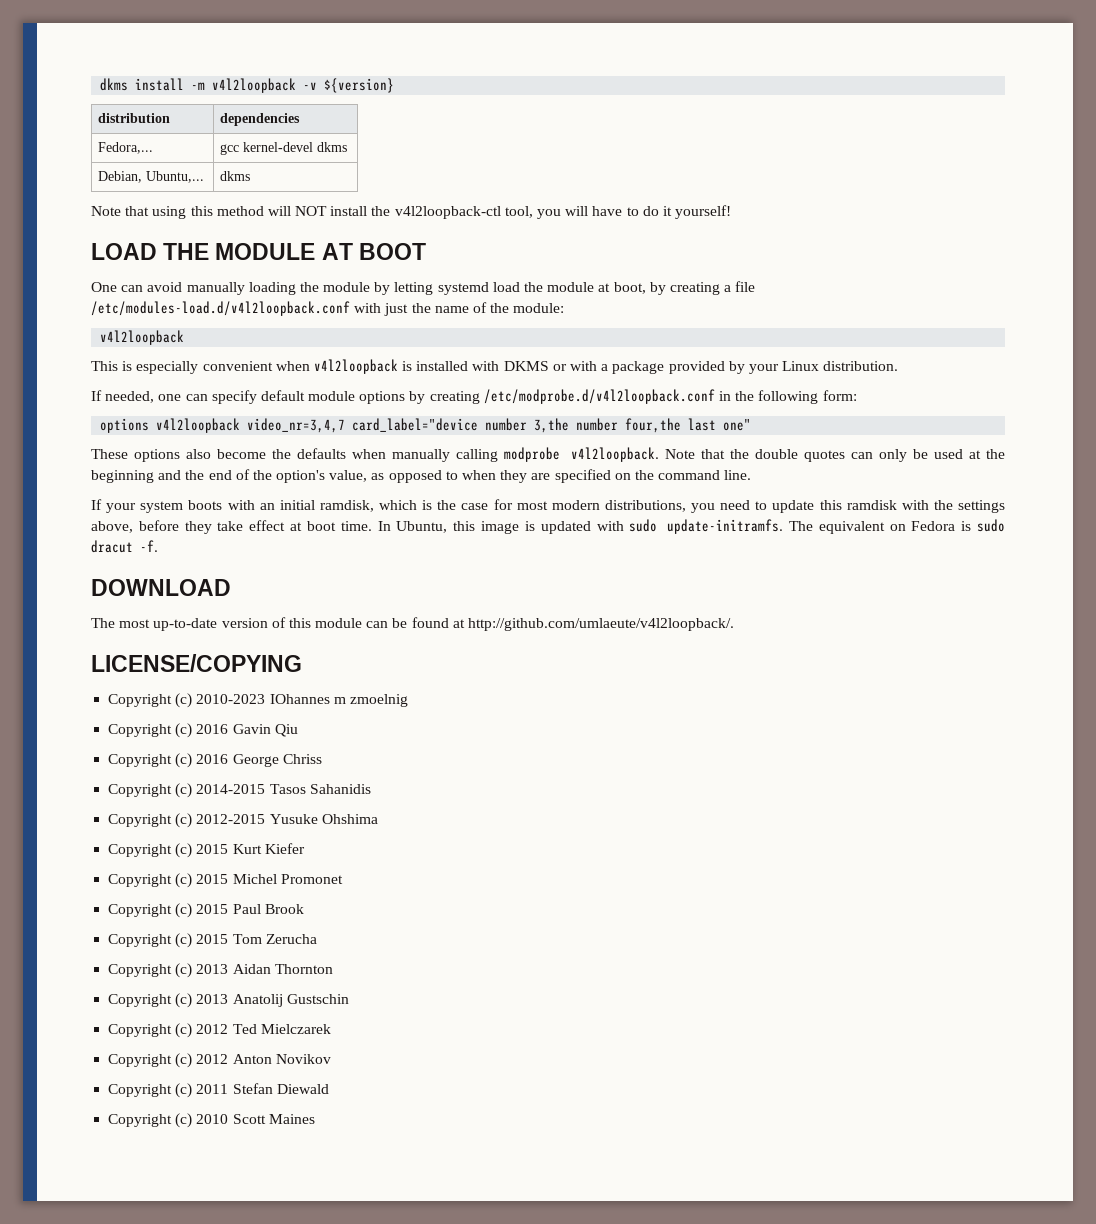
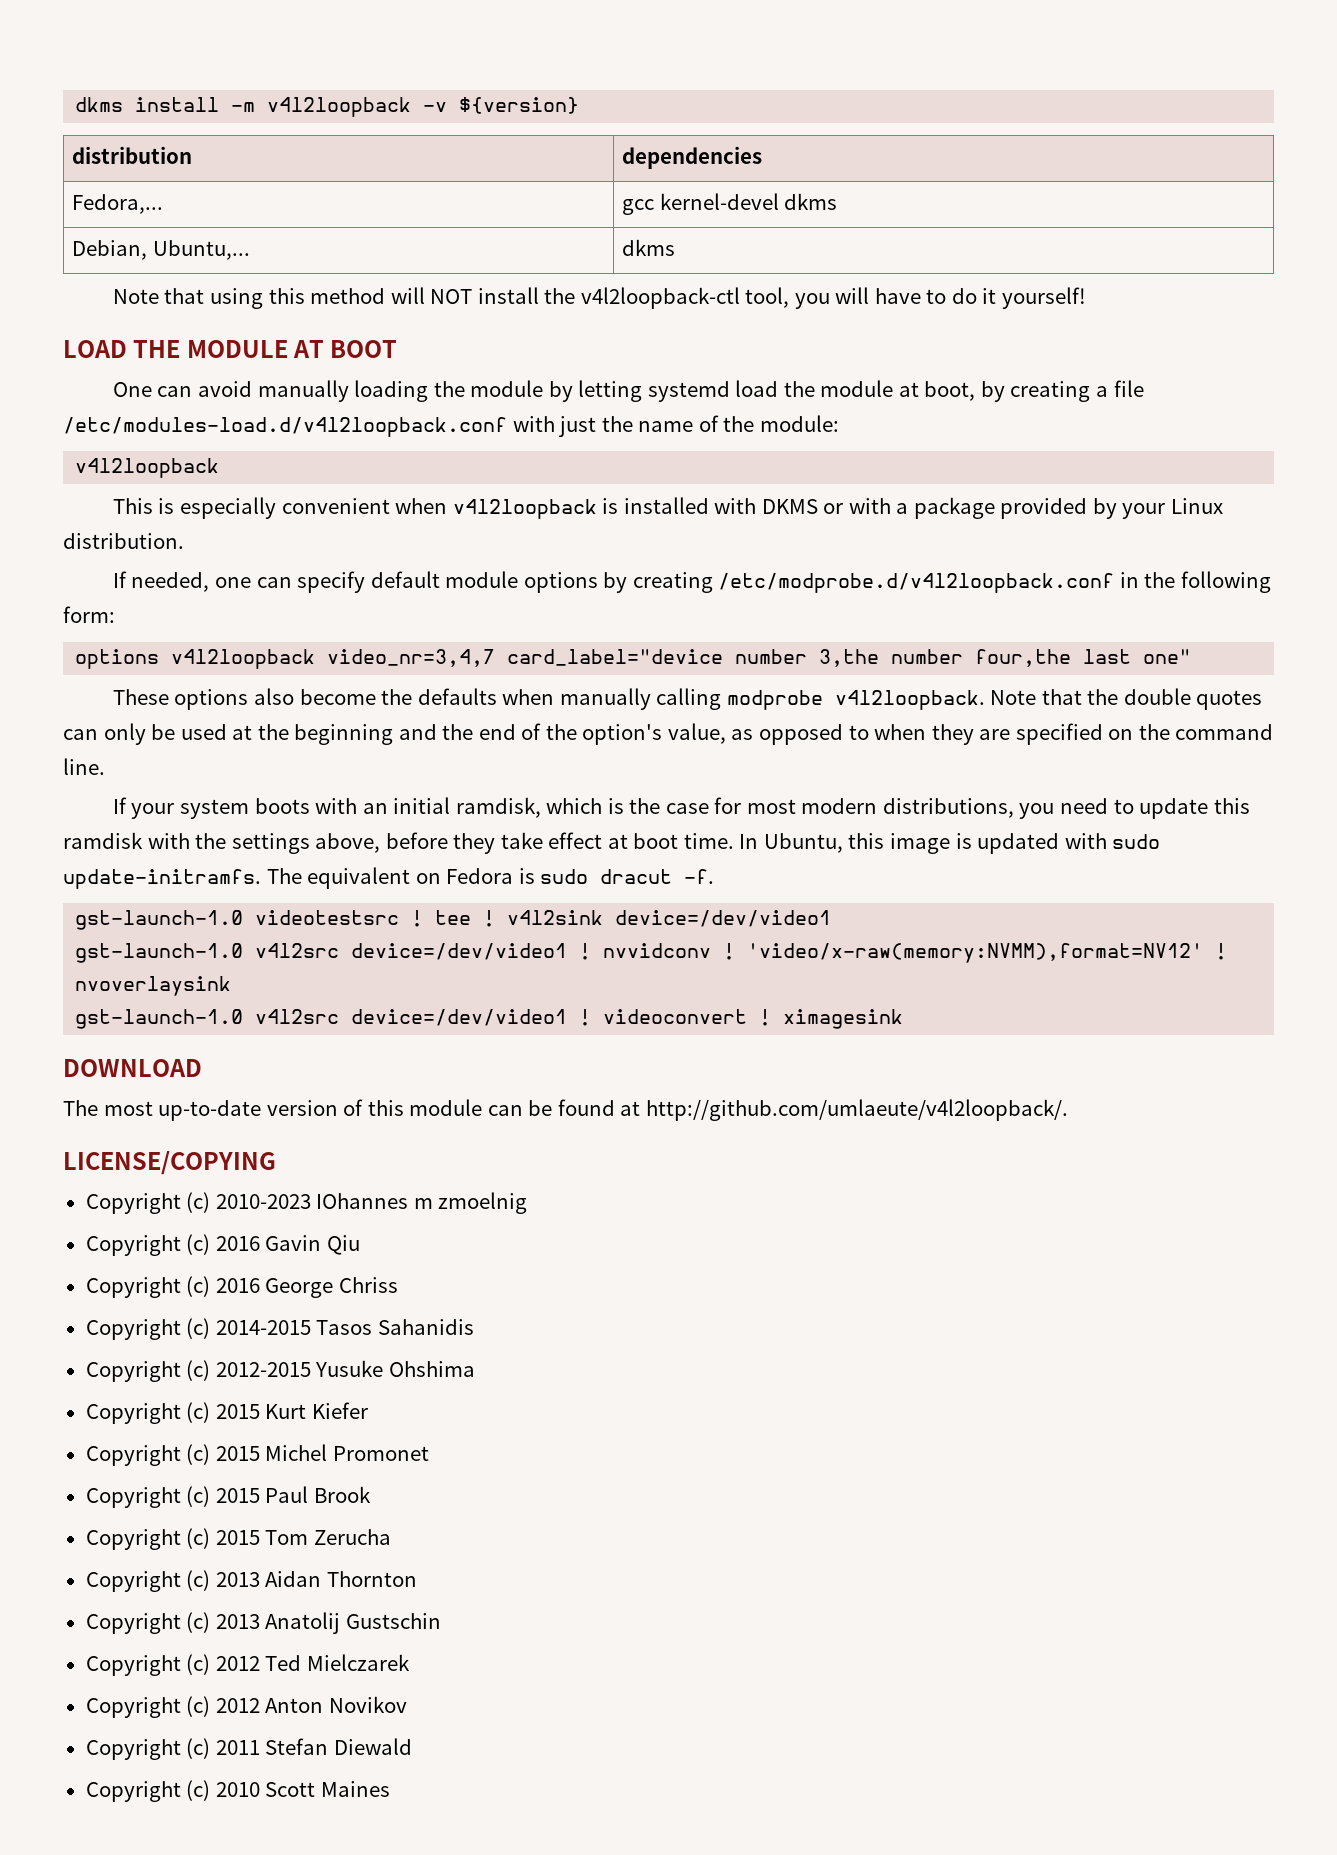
+ gst-launch-1.0 videotestsrc ! tee ! v4l2sink device=/dev/video1
+ gst-launch-1.0 v4l2src device=/dev/video1 ! nvvidconv ! 'video/x-raw(memory:NVMM),format=NV12' ! nvoverlaysink
+ gst-launch-1.0 v4l2src device=/dev/video1 ! videoconvert ! ximagesink

